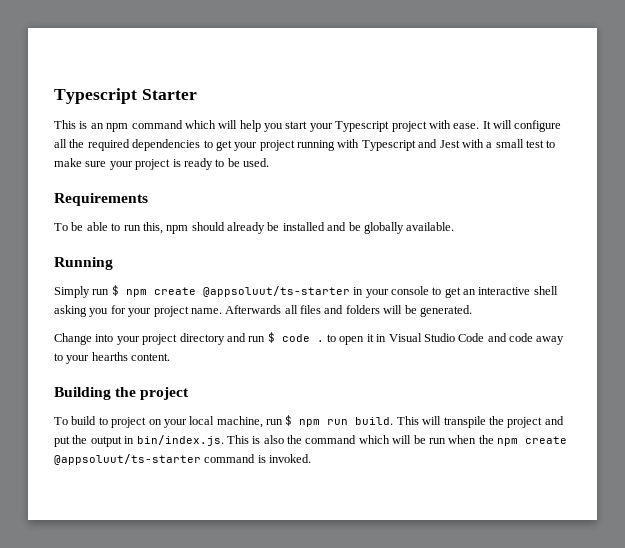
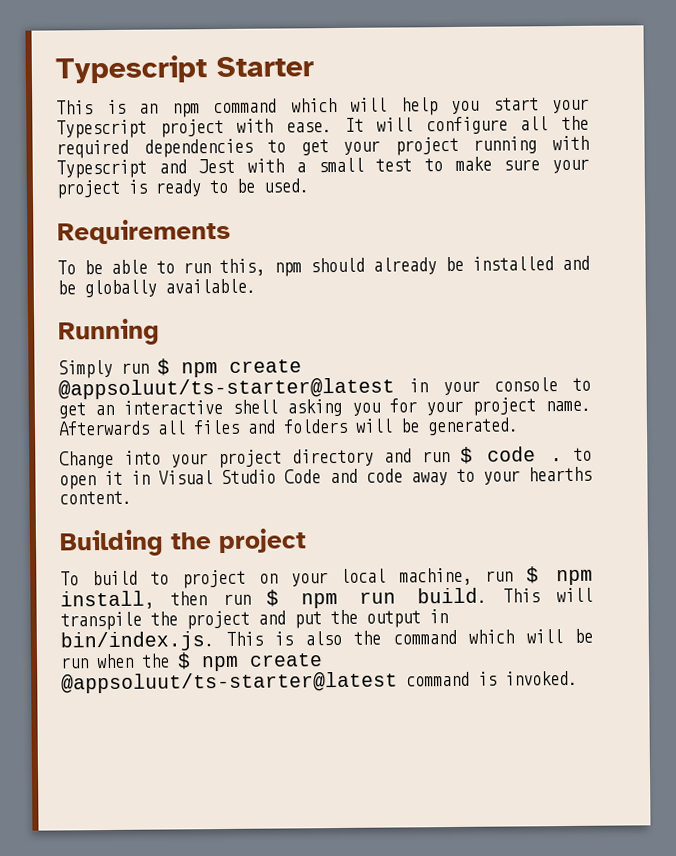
- Simply run $ npm create @appsoluut/ts-starter in your console to get an interactive shell asking you for your project name.
+ Simply run $ npm create @appsoluut/ts-starter@latest in your console to get an interactive shell asking you for your project name.
- To build to project on your local machine, run $ npm run build.
+ To build to project on your local machine, run $ npm install, then run $ npm run build.
- This will transpile the project and put the output in bin/index.js. This is also the command which will be run when the npm create @appsoluut/ts-starter command is invoked.
+ This will transpile the project and put the output in bin/index.js. This is also the command which will be run when the $ npm create @appsoluut/ts-starter@latest command is invoked.

